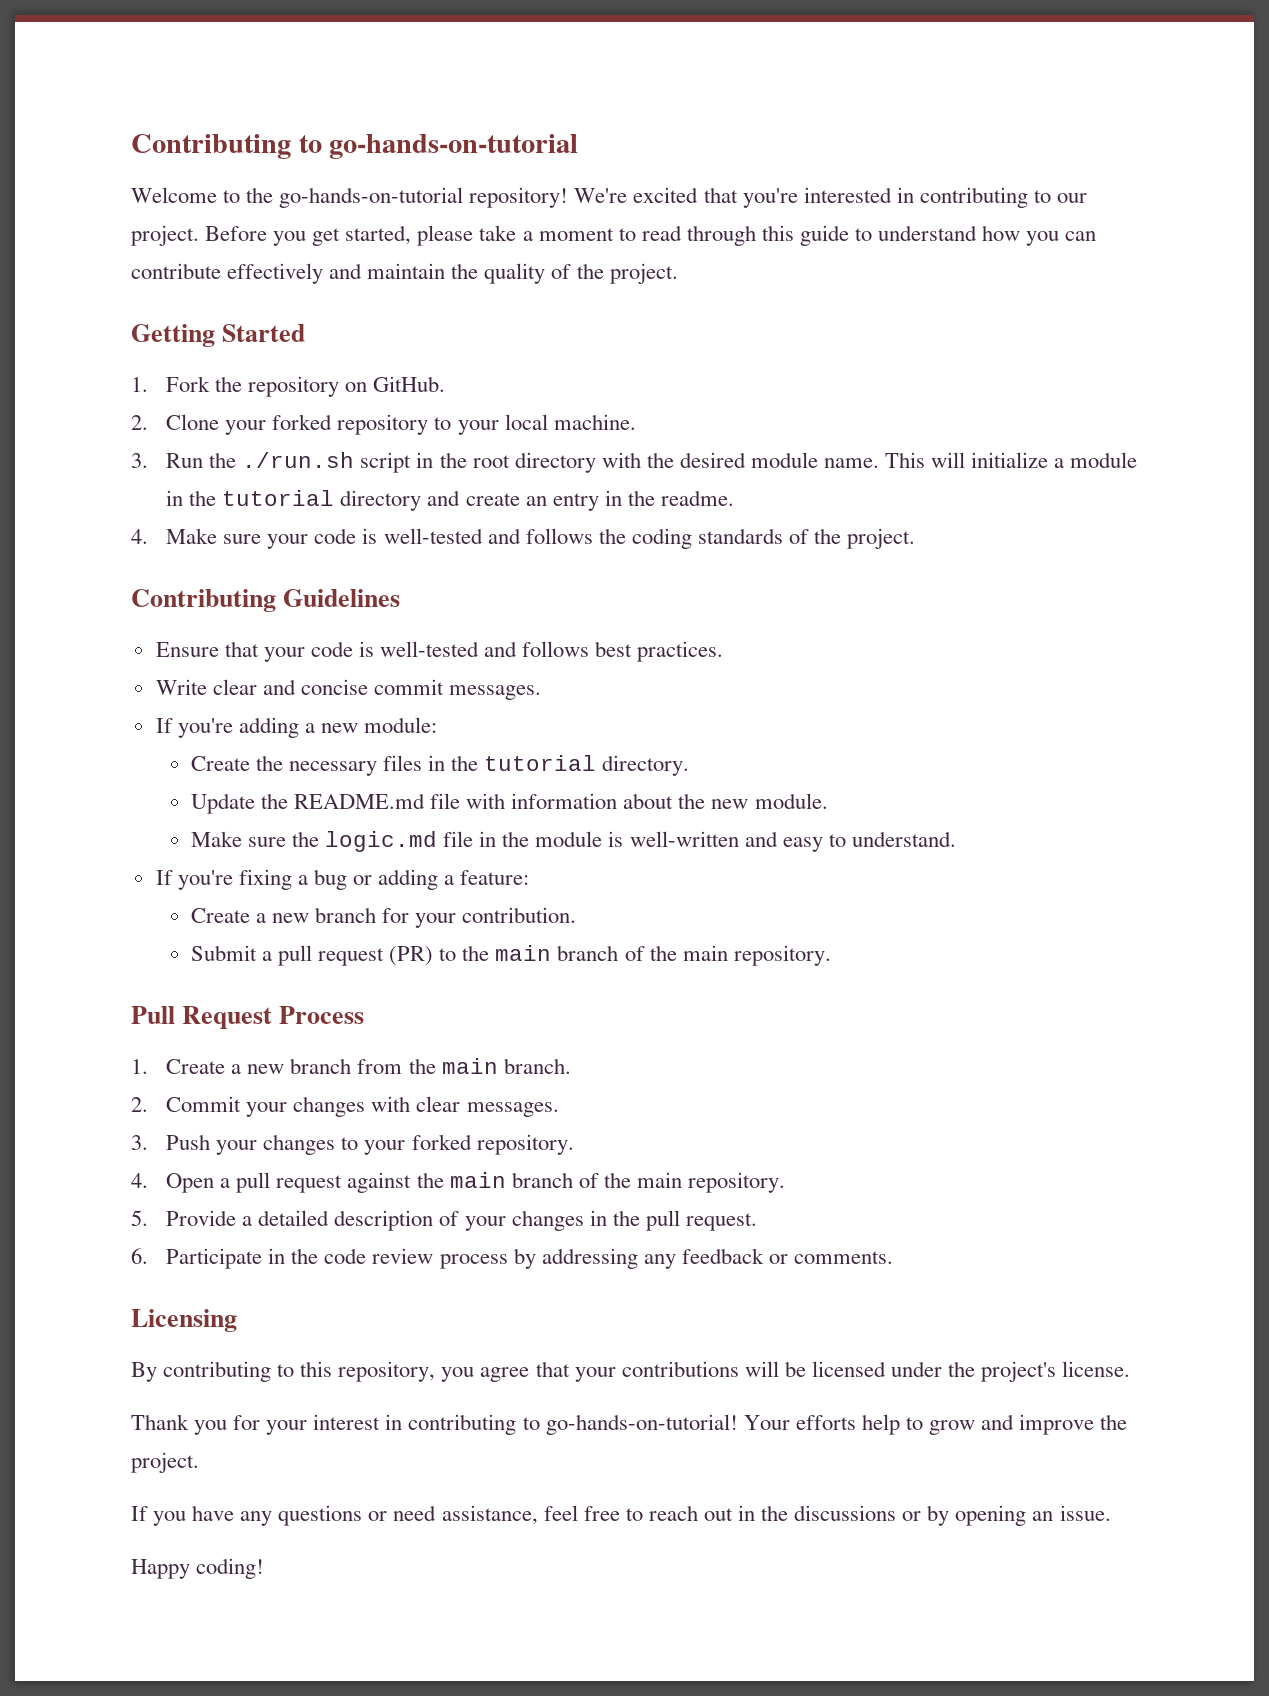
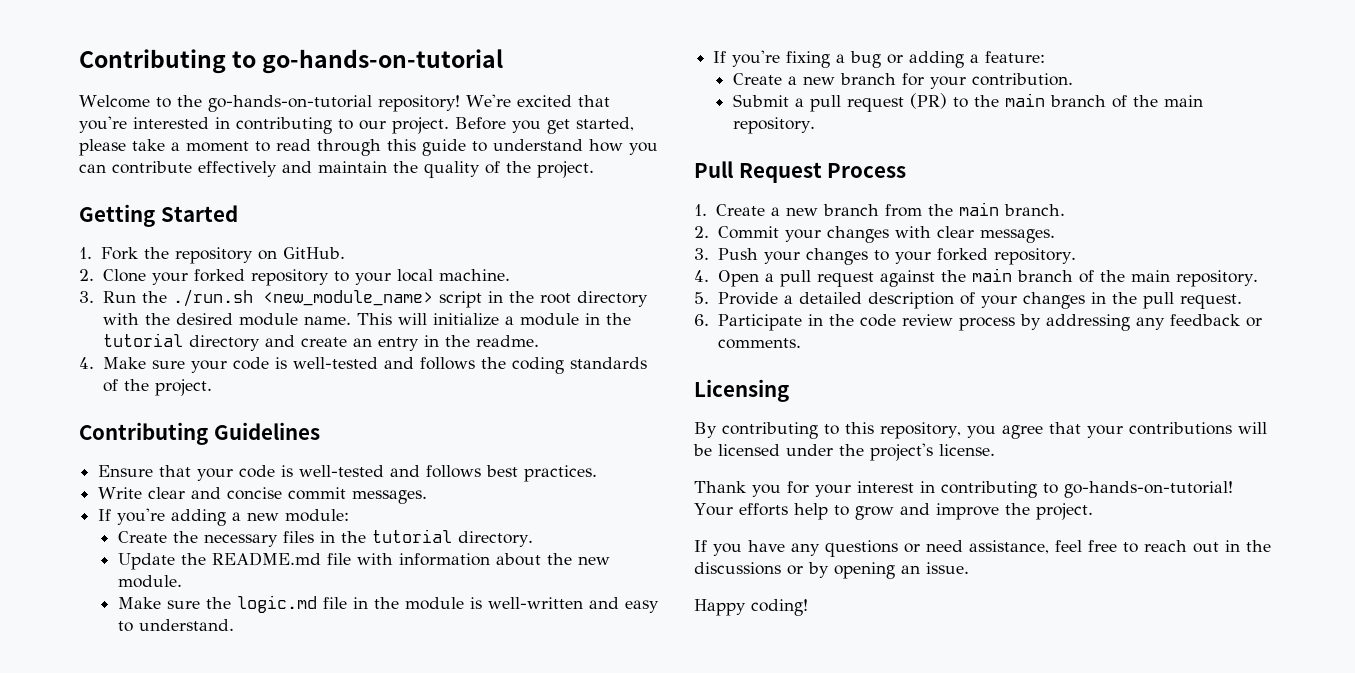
- 3. Run the ./run.sh script in the root directory with the desired module name.
+ 3. Run the ./run.sh <new_module_name> script in the root directory with the desired module name.

